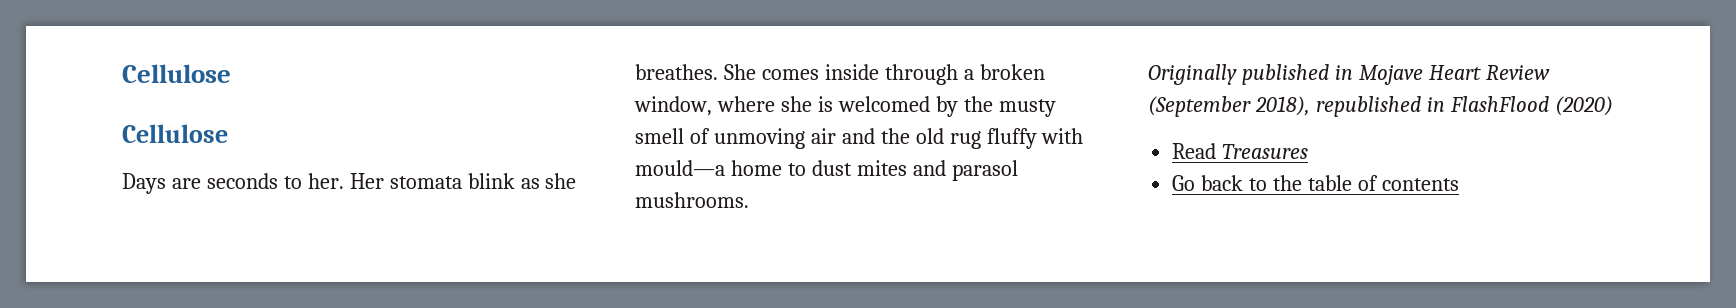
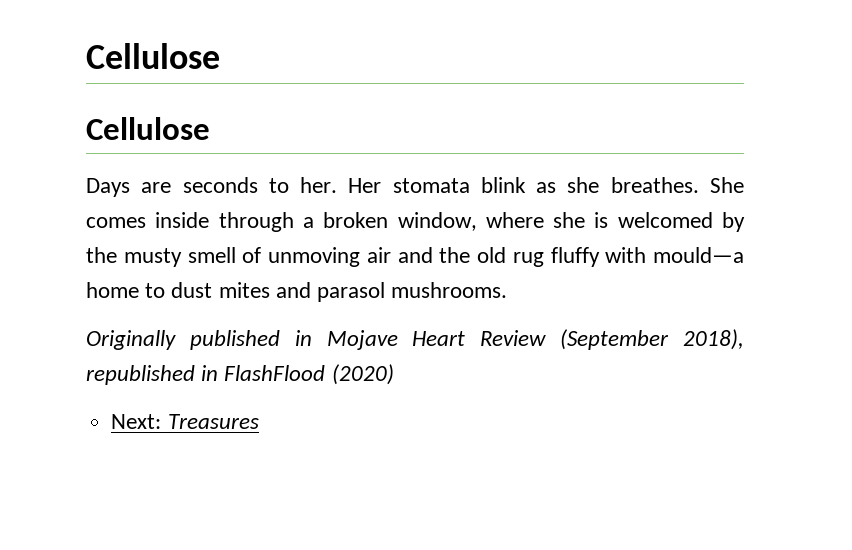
- Read Treasures
+ Next: Treasures
- Go back to the table of contents

